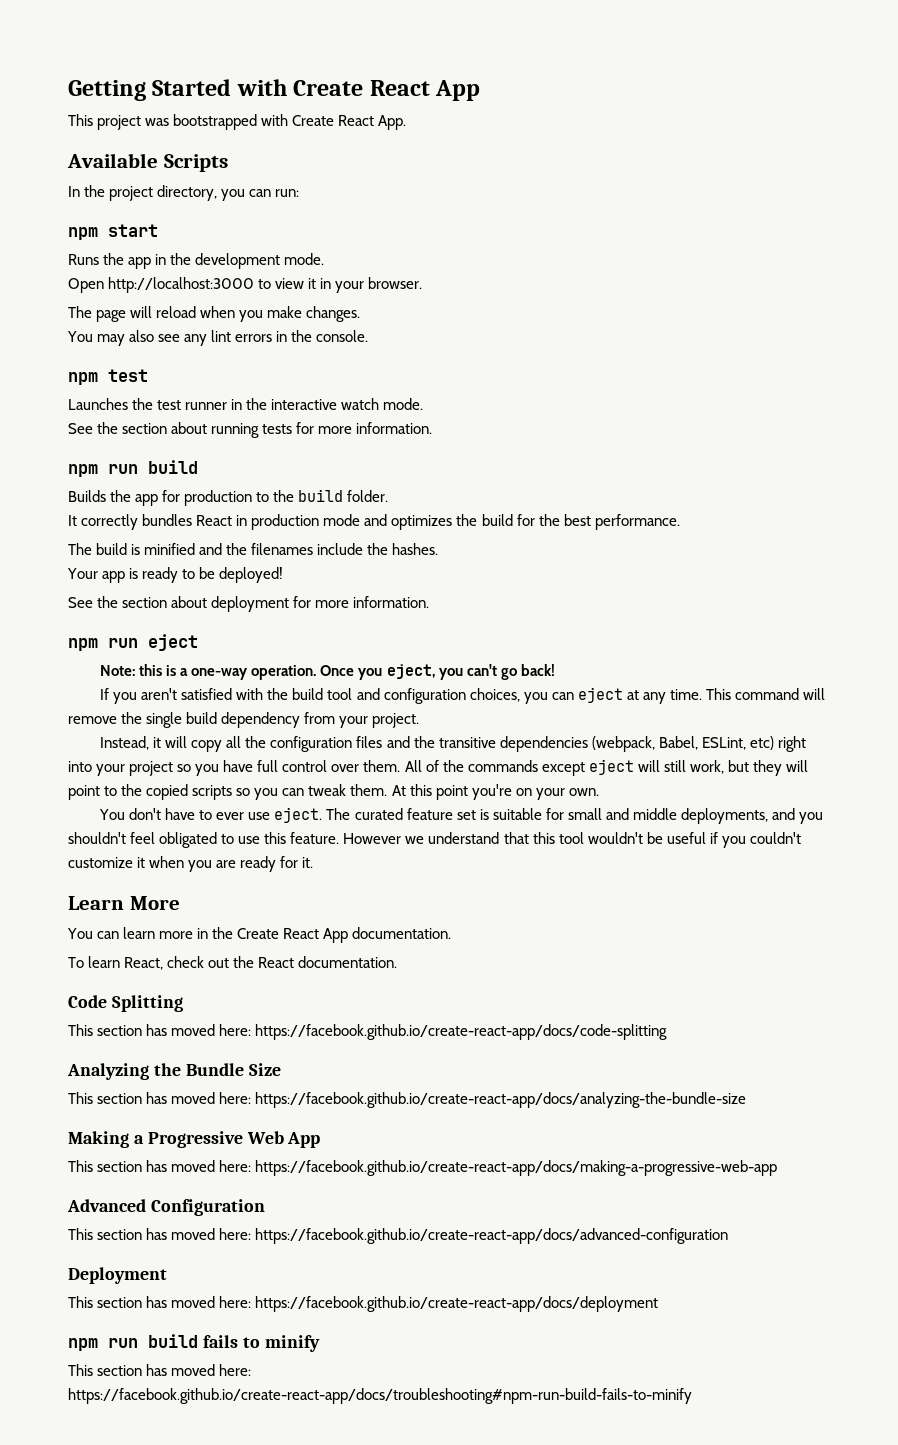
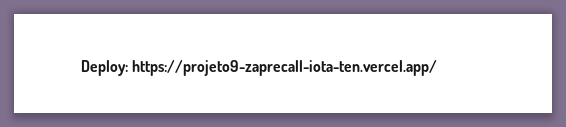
- Getting Started with Create React App
- This project was bootstrapped with Create React App.
- Available Scripts
- In the project directory, you can run:
- npm start
- Runs the app in the development mode.
- Open http://localhost:3000 to view it in your browser.
- The page will reload when you make changes.
- You may also see any lint errors in the console.
- npm test
- Launches the test runner in the interactive watch mode.
- See the section about running tests for more information.
- npm run build
- Builds the app for production to the build folder.
- It correctly bundles React in production mode and optimizes the build for the best performance.
- The build is minified and the filenames include the hashes.
- Your app is ready to be deployed!
- See the section about deployment for more information.
- npm run eject
- Note: this is a one-way operation. Once you eject, you can't go back!
- If you aren't satisfied with the build tool and configuration choices, you can eject at any time. This command will remove the single build dependency from your project.
- Instead, it will copy all the configuration files and the transitive dependencies (webpack, Babel, ESLint, etc) right into your project so you have full control over them. All of the commands except eject will still work, but they will point to the copied scripts so you can tweak them. At this point you're on your own.
- You don't have to ever use eject. The curated feature set is suitable for small and middle deployments, and you shouldn't feel obligated to use this feature. However we understand that this tool wouldn't be useful if you couldn't customize it when you are ready for it.
- Learn More
- You can learn more in the Create React App documentation.
- To learn React, check out the React documentation.
- Code Splitting
- This section has moved here: https://facebook.github.io/create-react-app/docs/code-splitting
- Analyzing the Bundle Size
- This section has moved here: https://facebook.github.io/create-react-app/docs/analyzing-the-bundle-size
- Making a Progressive Web App
- This section has moved here: https://facebook.github.io/create-react-app/docs/making-a-progressive-web-app
- Advanced Configuration
- This section has moved here: https://facebook.github.io/create-react-app/docs/advanced-configuration
- Deployment
- This section has moved here: https://facebook.github.io/create-react-app/docs/deployment
- npm run build fails to minify
- This section has moved here: https://facebook.github.io/create-react-app/docs/troubleshooting#npm-run-build-fails-to-minify
+ Deploy: https://projeto9-zaprecall-iota-ten.vercel.app/

